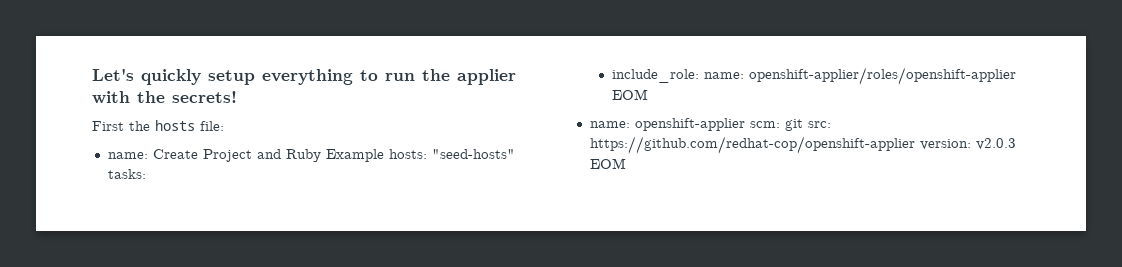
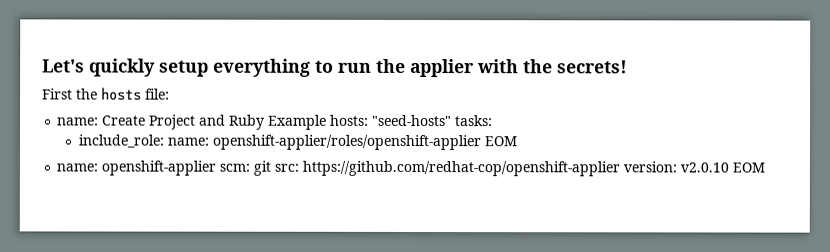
- name: openshift-applier scm: git src: https://github.com/redhat-cop/openshift-applier version: v2.0.3 EOM
+ name: openshift-applier scm: git src: https://github.com/redhat-cop/openshift-applier version: v2.0.10 EOM

